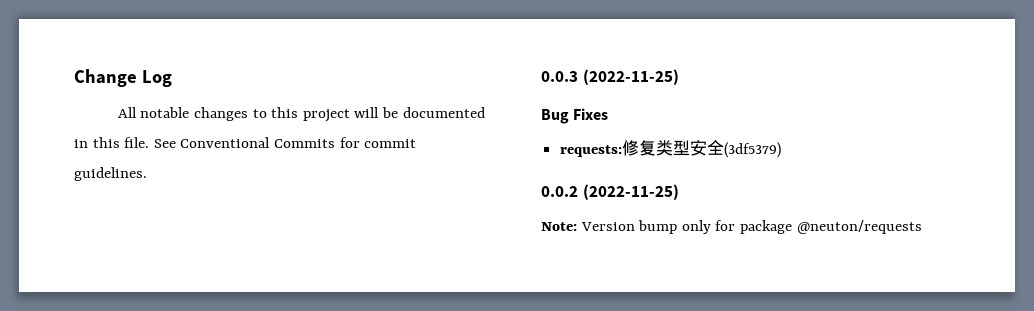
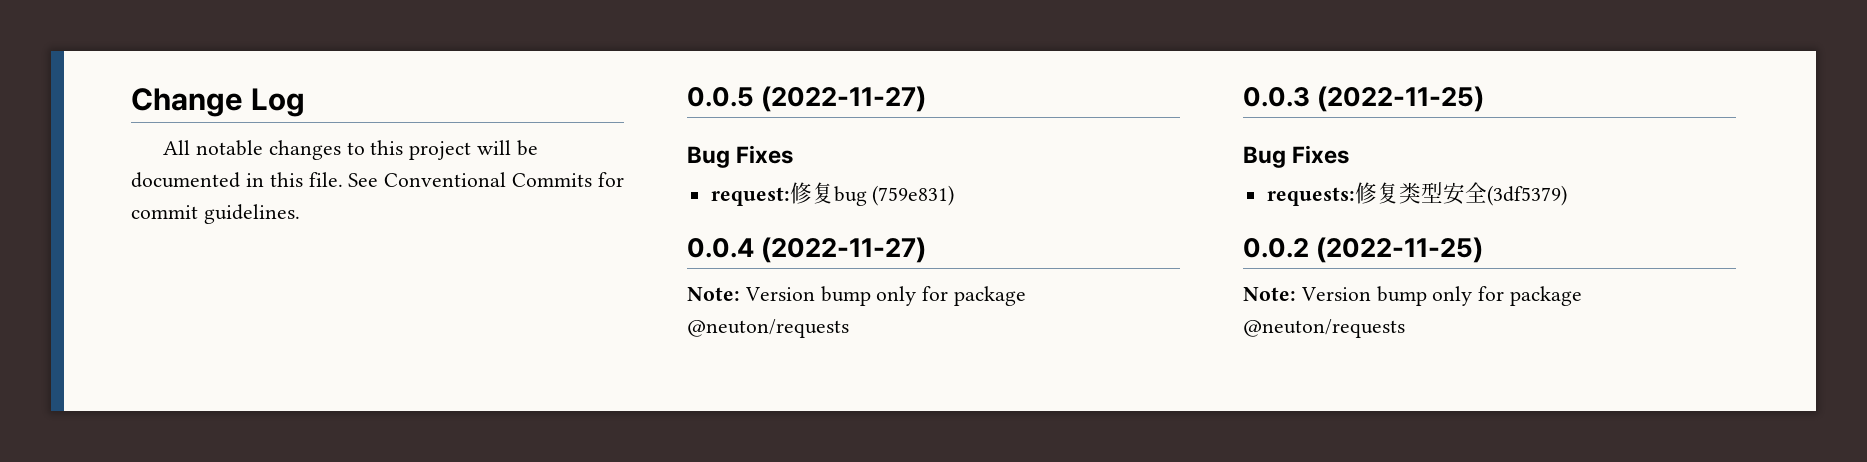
+ 0.0.5 (2022-11-27)
+ Bug Fixes
+ request:修复bug (759e831)
+ 0.0.4 (2022-11-27)
+ Note: Version bump only for package @neuton/requests

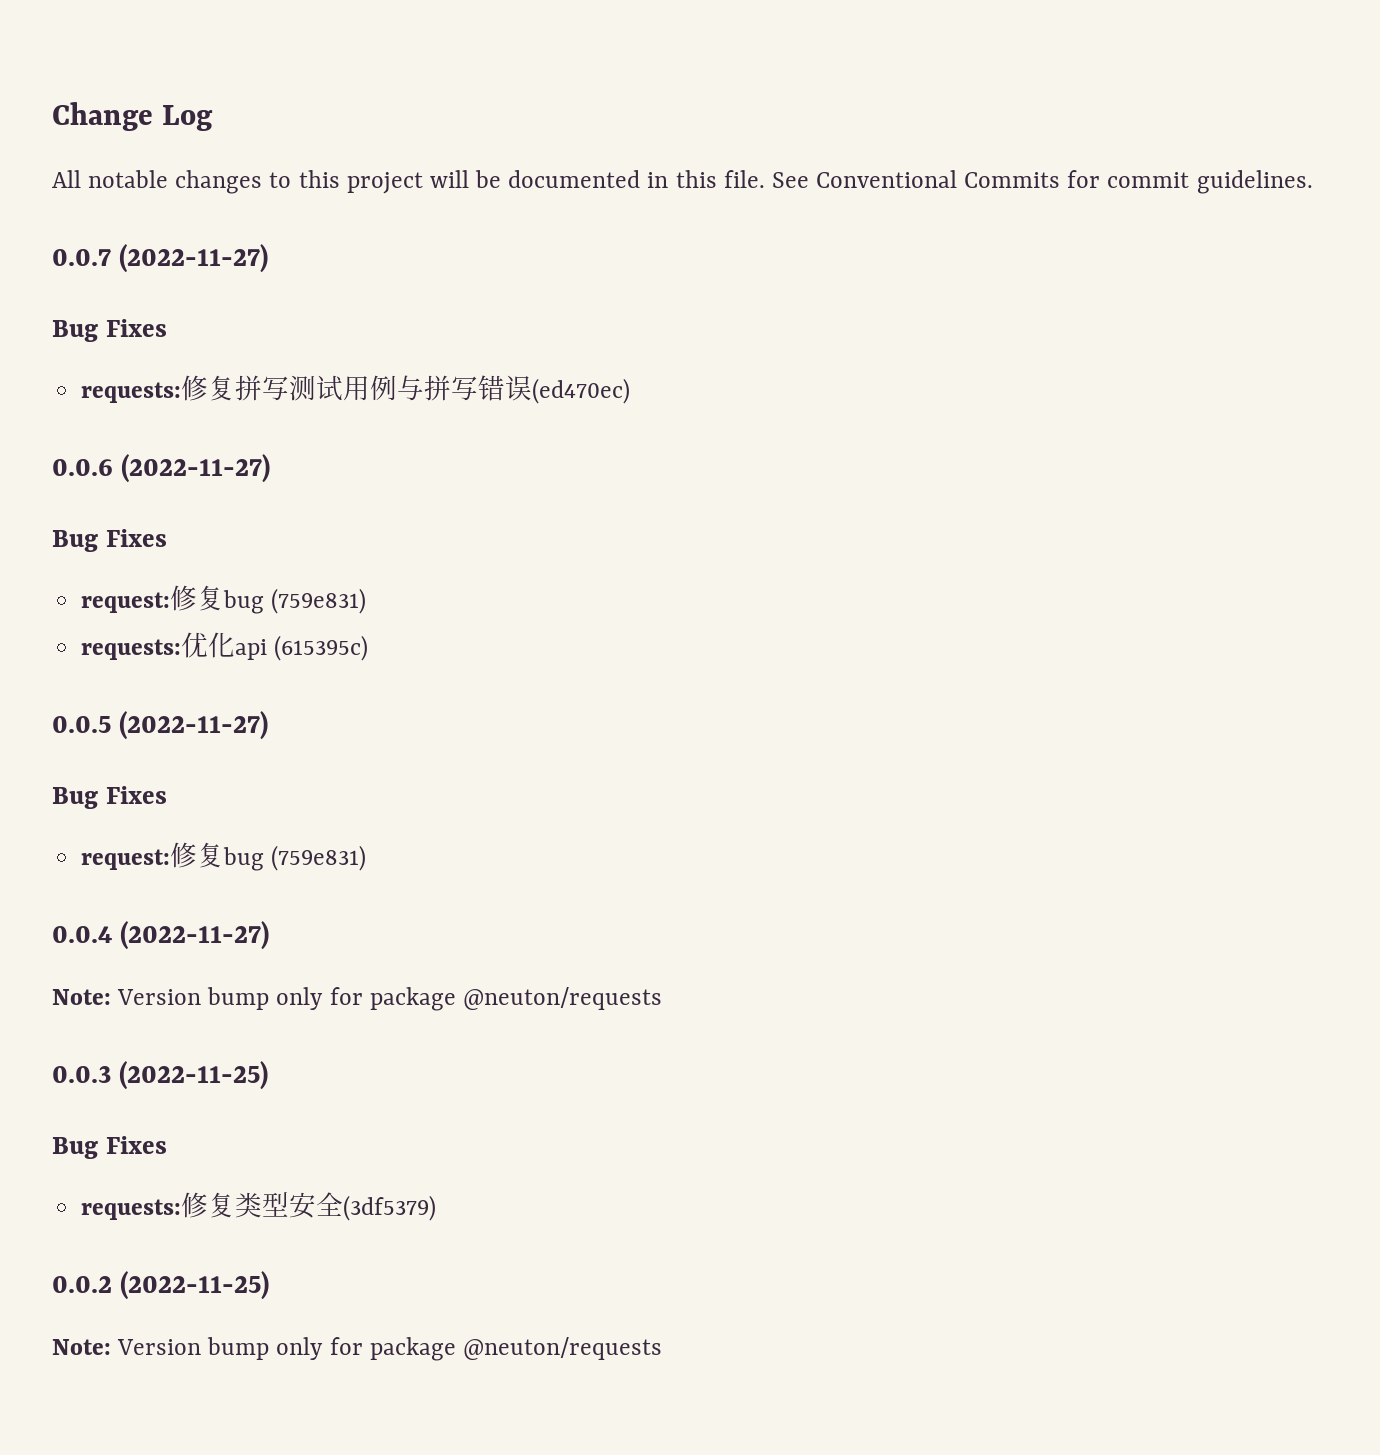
+ 0.0.7 (2022-11-27)
+ Bug Fixes
+ requests:修复拼写测试用例与拼写错误(ed470ec)
+ 0.0.6 (2022-11-27)
+ Bug Fixes
+ request:修复bug (759e831)
+ requests:优化api (615395c)

